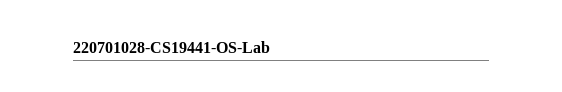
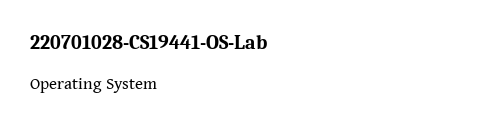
+ Operating System

